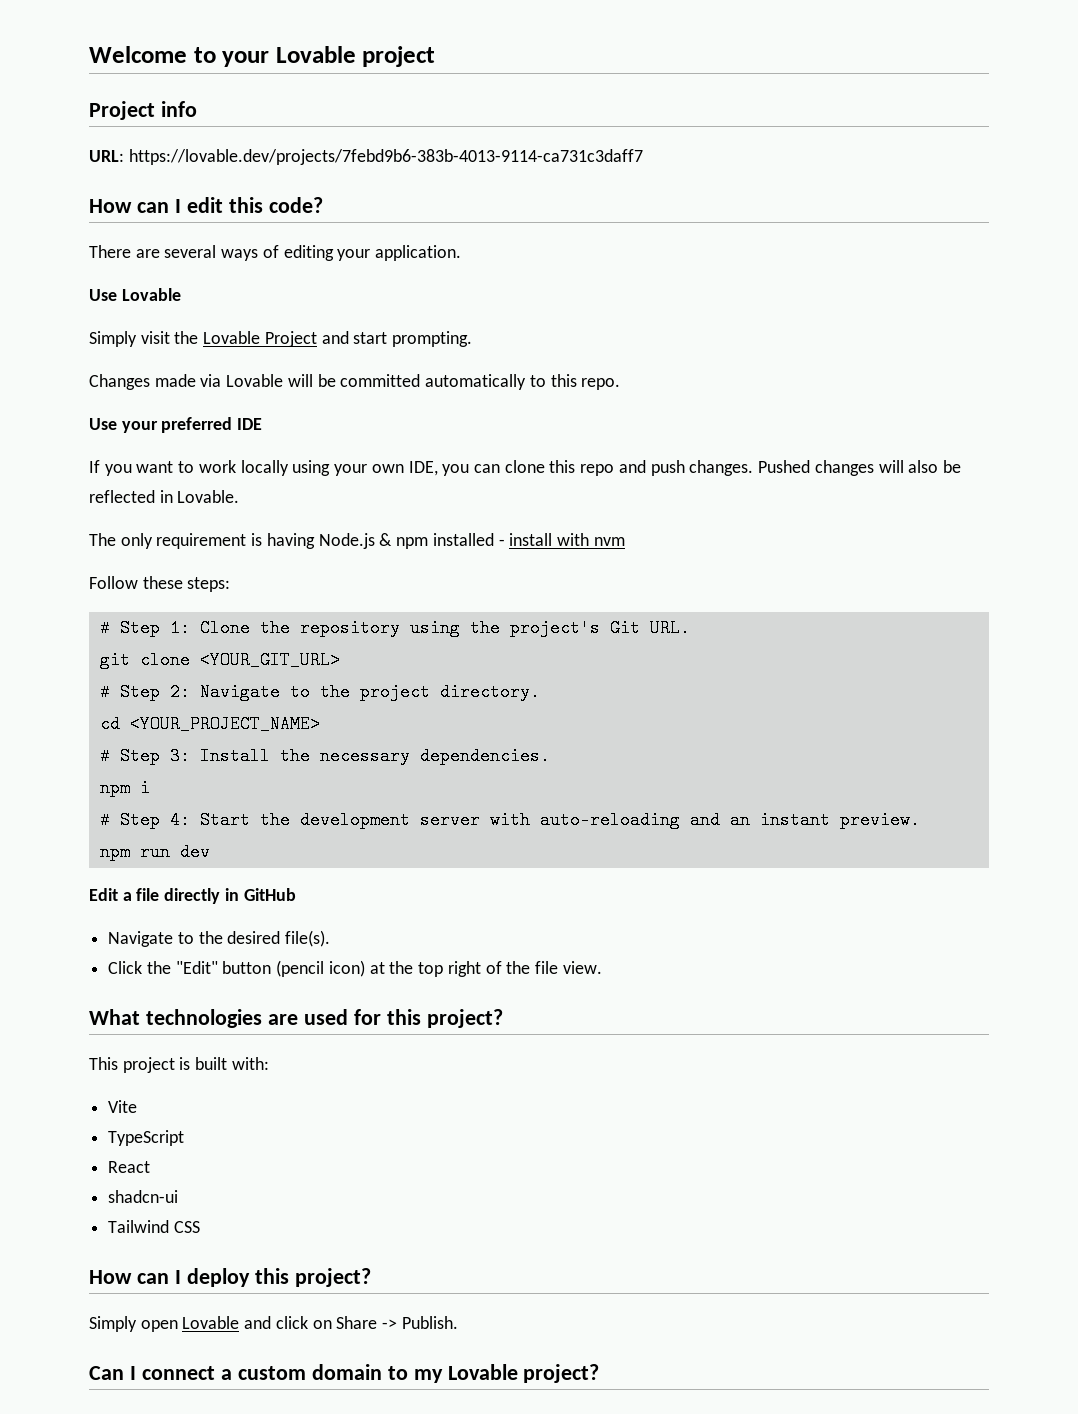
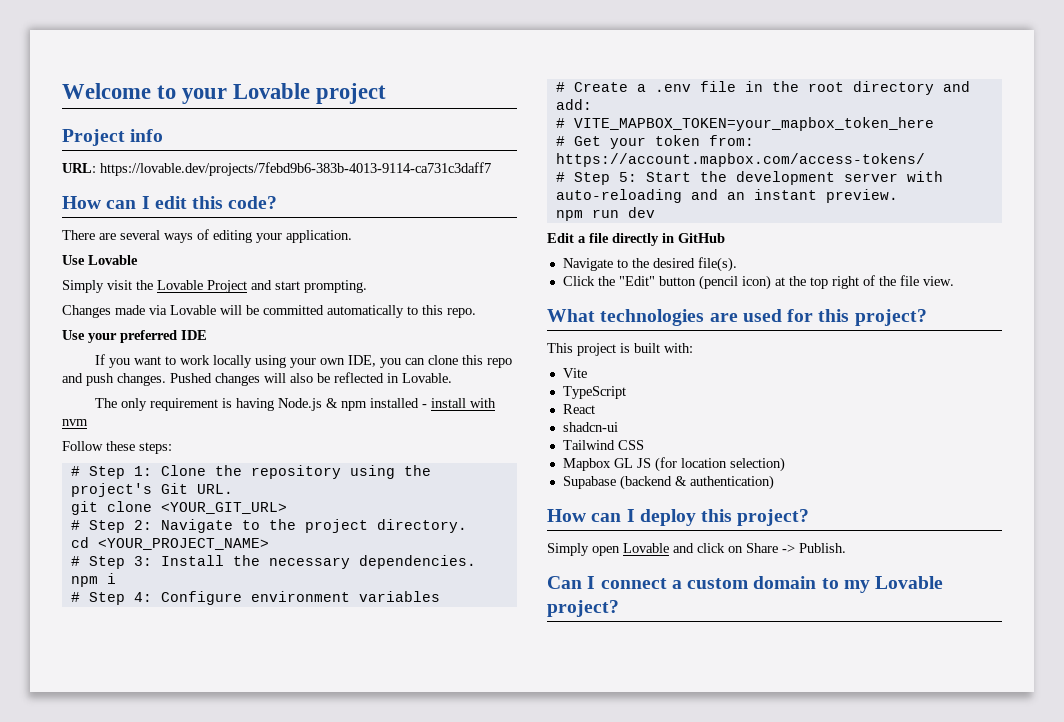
- # Step 4: Start the development server with auto-reloading and an instant preview.
+ # Step 4: Configure environment variables
+ # Create a .env file in the root directory and add:
+ # VITE_MAPBOX_TOKEN=your_mapbox_token_here
+ # Get your token from: https://account.mapbox.com/access-tokens/
+ # Step 5: Start the development server with auto-reloading and an instant preview.
+ Mapbox GL JS (for location selection)
+ Supabase (backend & authentication)

